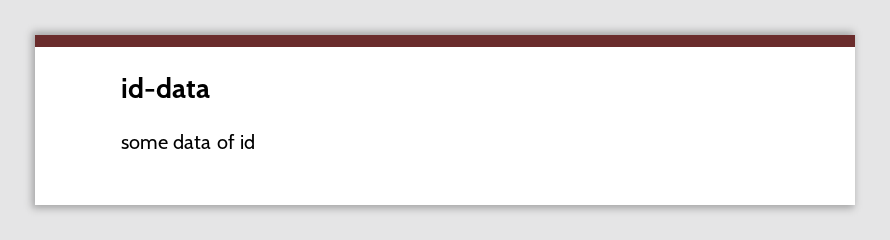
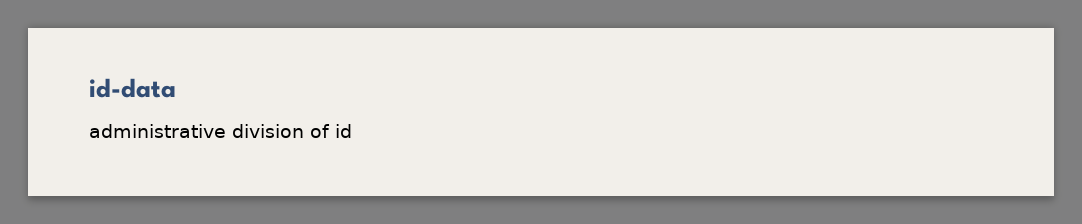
- some data of id
+ administrative division of id

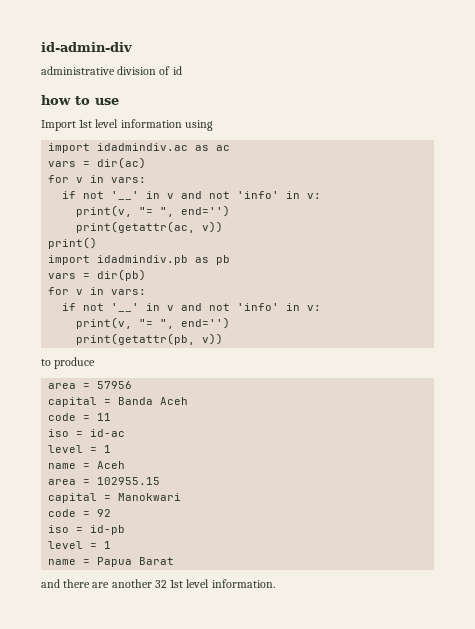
- id-data
+ id-admin-div
+ how to use
+ Import 1st level information using
+ import idadmindiv.ac as ac
+ vars = dir(ac)
+ for v in vars:
+ if not '__' in v and not 'info' in v:
+ print(v, "= ", end='')
+ print(getattr(ac, v))
+ print()
+ import idadmindiv.pb as pb
+ vars = dir(pb)
+ for v in vars:
+ if not '__' in v and not 'info' in v:
+ print(v, "= ", end='')
+ print(getattr(pb, v))
+ to produce
+ area = 57956
+ capital = Banda Aceh
+ code = 11
+ iso = id-ac
+ level = 1
+ name = Aceh
+ area = 102955.15
+ capital = Manokwari
+ code = 92
+ iso = id-pb
+ level = 1
+ name = Papua Barat
+ and there are another 32 1st level information.

